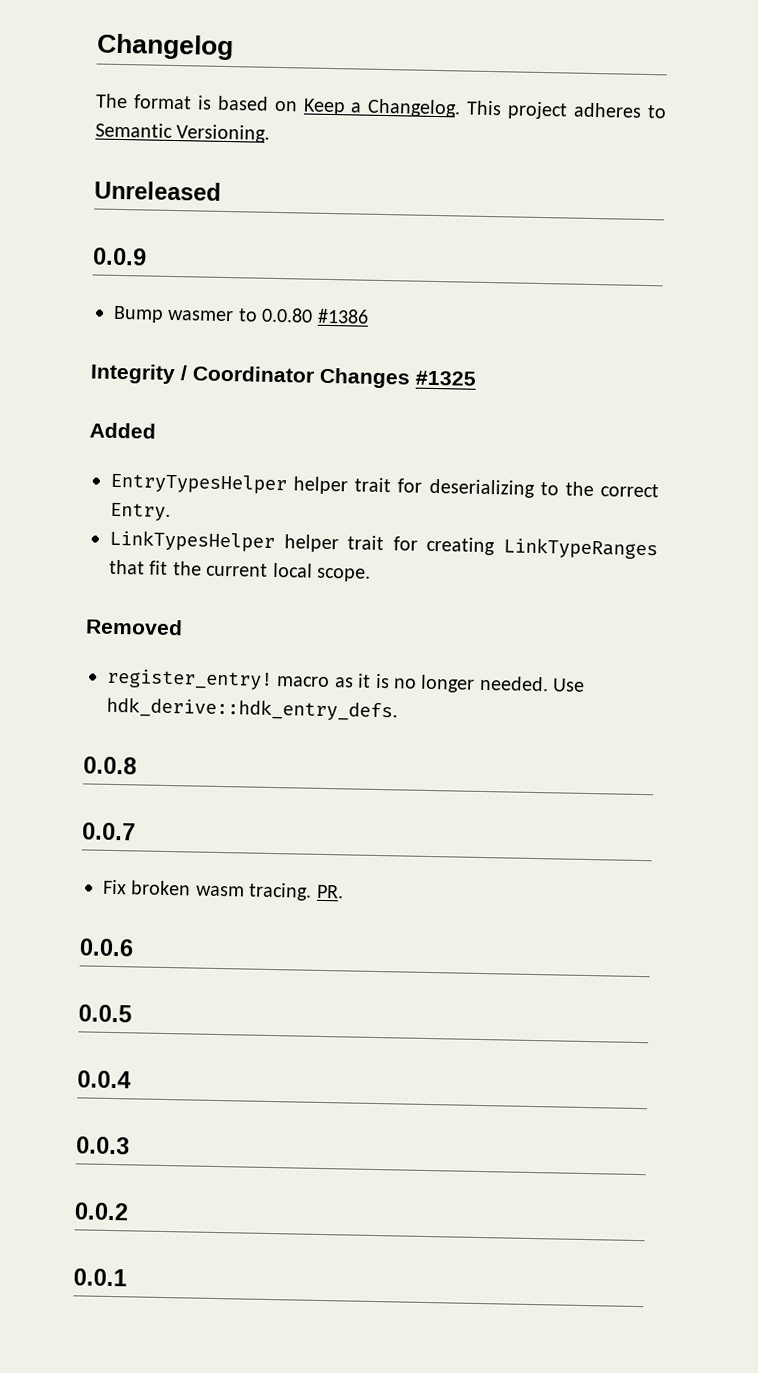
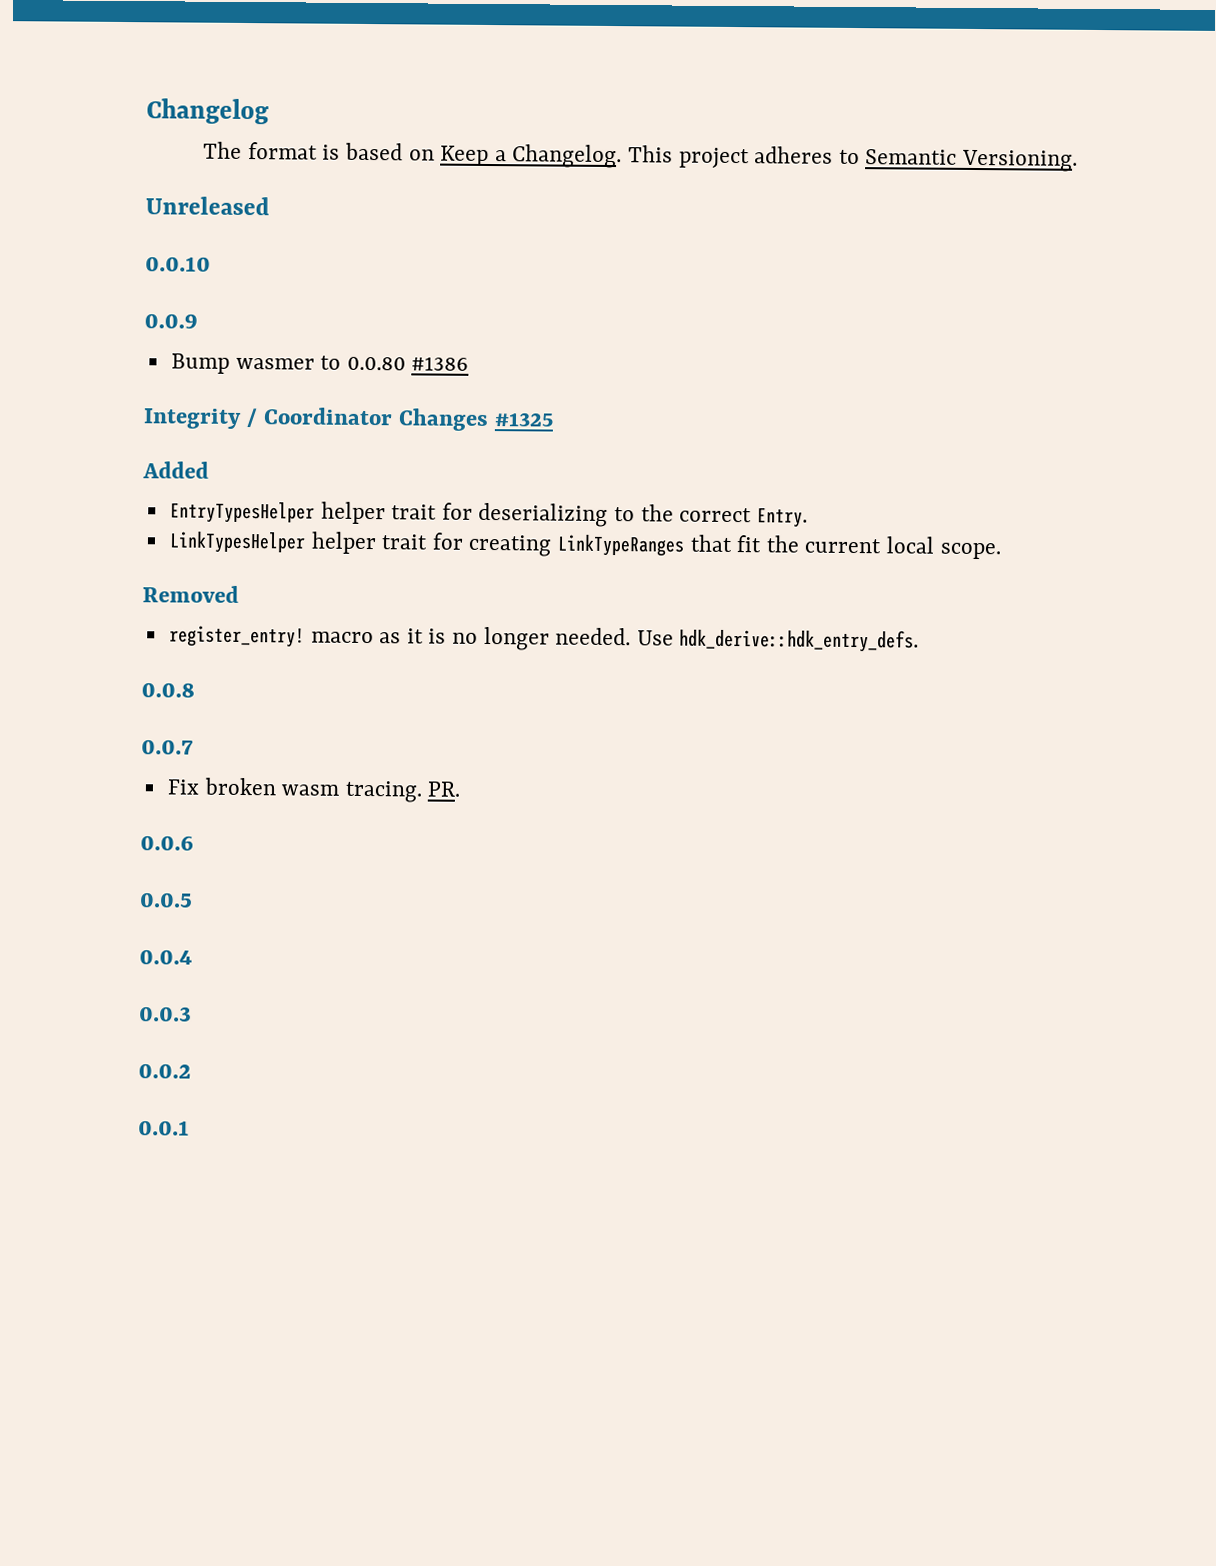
+ 0.0.10

